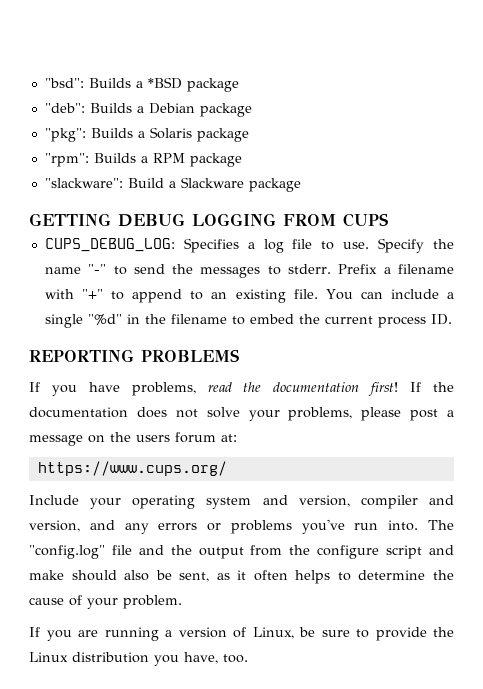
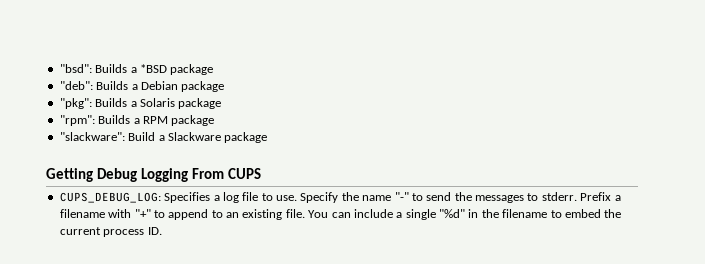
- GETTING DEBUG LOGGING FROM CUPS
+ Getting Debug Logging From CUPS
- REPORTING PROBLEMS
- If you have problems, read the documentation first! If the documentation does not solve your problems, please post a message on the users forum at:
- https://www.cups.org/
- Include your operating system and version, compiler and version, and any errors or problems you've run into. The "config.log" file and the output from the configure script and make should also be sent, as it often helps to determine the cause of your problem.
- If you are running a version of Linux, be sure to provide the Linux distribution you have, too.

